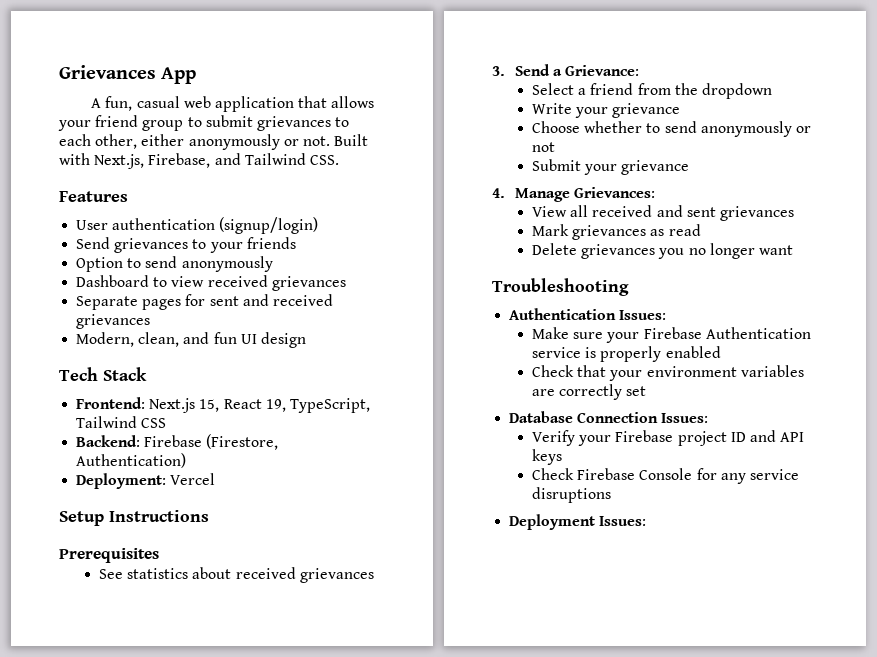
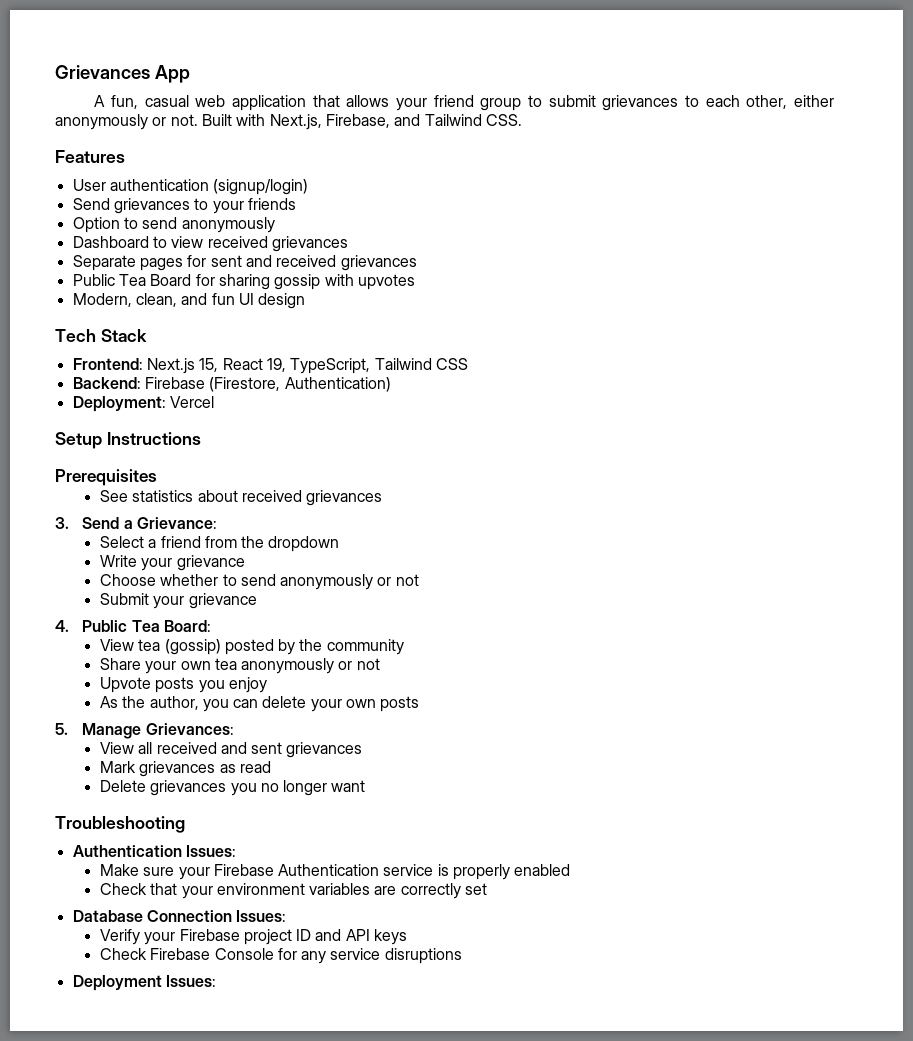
+ Public Tea Board for sharing gossip with upvotes
- 4. Manage Grievances:
+ 4. Public Tea Board:
+ View tea (gossip) posted by the community
+ Share your own tea anonymously or not
+ Upvote posts you enjoy
+ As the author, you can delete your own posts
+ 5. Manage Grievances:

